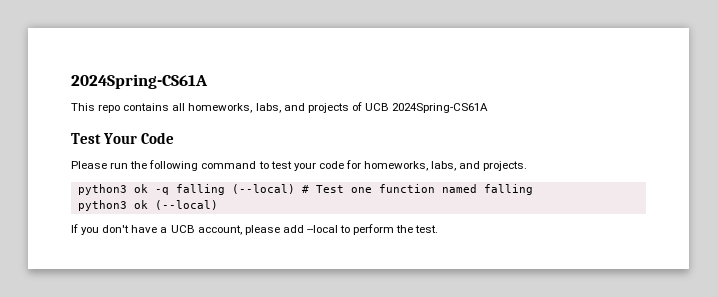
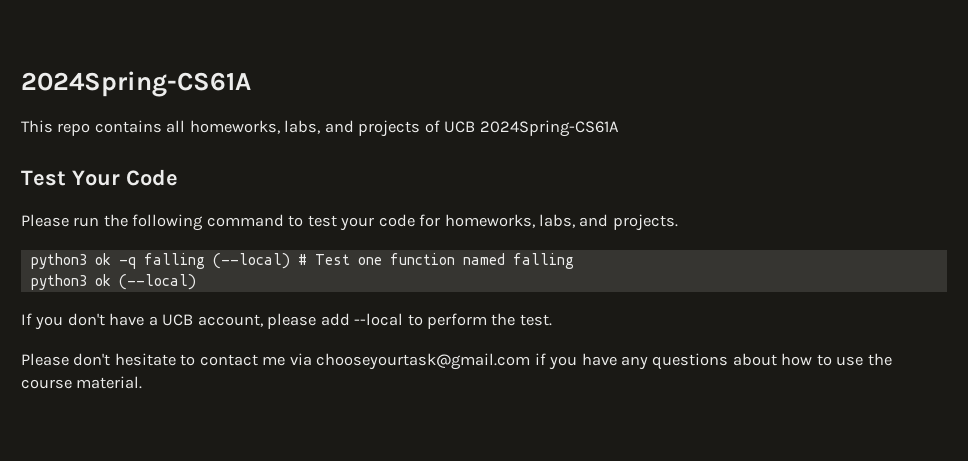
+ Please don't hesitate to contact me via chooseyourtask@gmail.com if you have any questions about how to use the course material.

